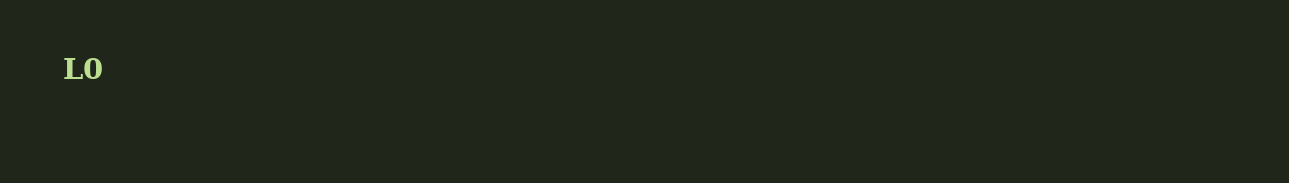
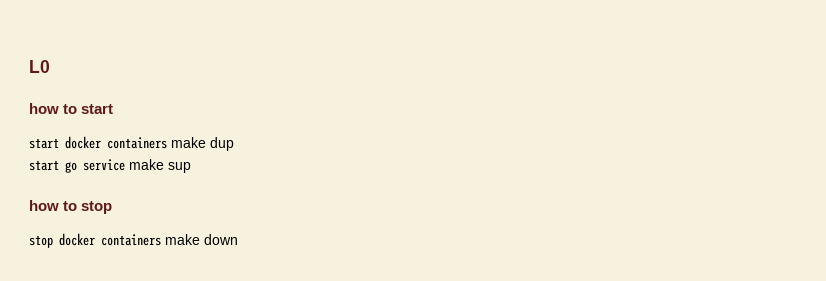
+ how to start
+ start docker containers make dup
+ start go service make sup
+ how to stop
+ stop docker containers make down

